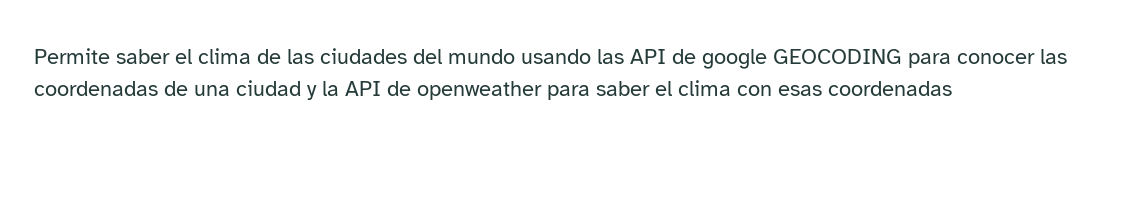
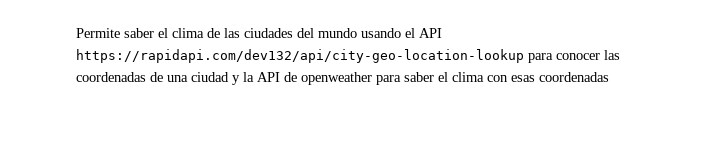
- Permite saber el clima de las ciudades del mundo usando las API de google GEOCODING para conocer las coordenadas de una ciudad y la API de openweather para saber el clima con esas coordenadas
+ Permite saber el clima de las ciudades del mundo usando el API https://rapidapi.com/dev132/api/city-geo-location-lookup para conocer las coordenadas de una ciudad y la API de openweather para saber el clima con esas coordenadas

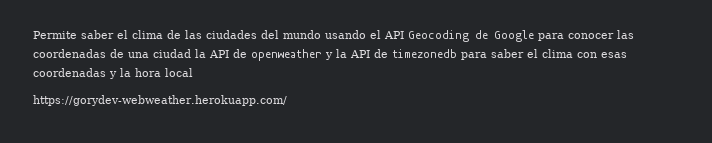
- Permite saber el clima de las ciudades del mundo usando el API https://rapidapi.com/dev132/api/city-geo-location-lookup para conocer las coordenadas de una ciudad y la API de openweather para saber el clima con esas coordenadas
+ Permite saber el clima de las ciudades del mundo usando el API Geocoding de Google para conocer las coordenadas de una ciudad la API de openweather y la API de timezonedb para saber el clima con esas coordenadas y la hora local
+ https://gorydev-webweather.herokuapp.com/

